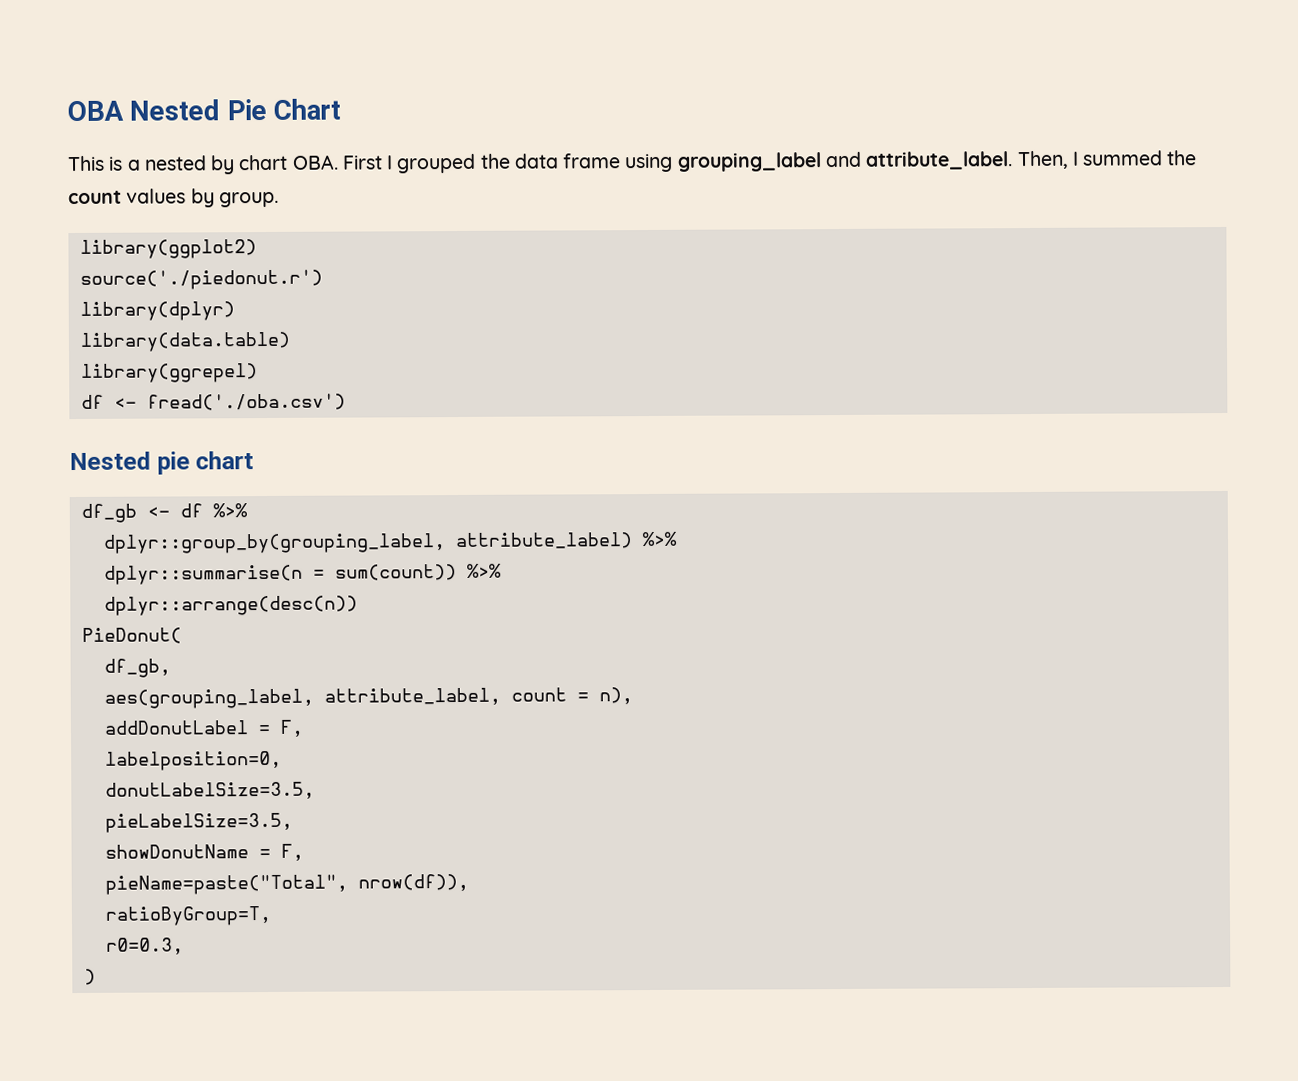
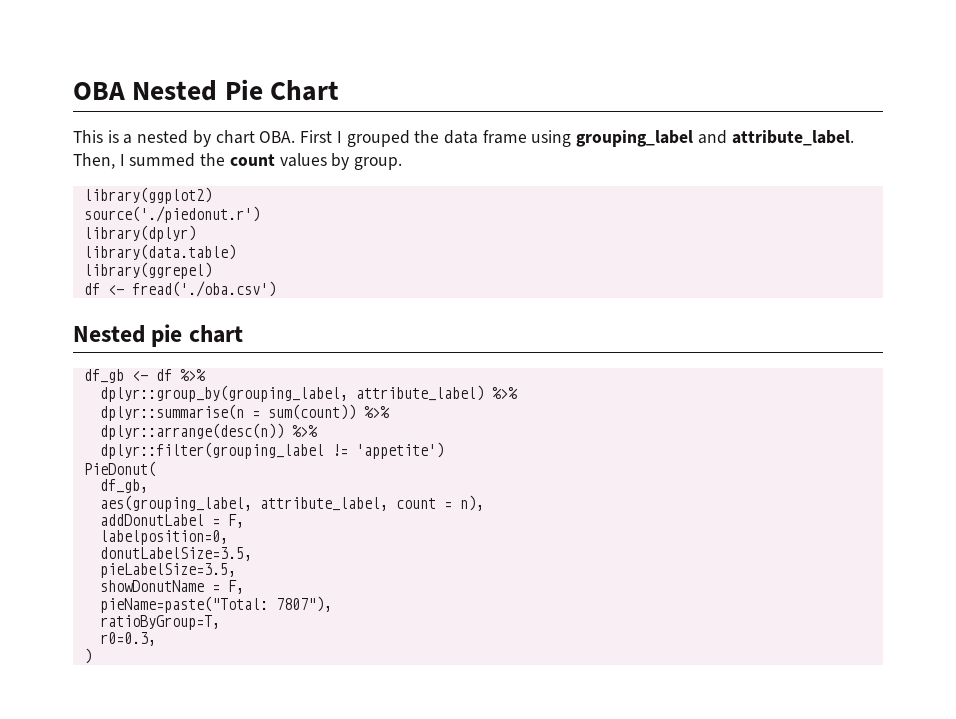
- dplyr::arrange(desc(n))
+ dplyr::arrange(desc(n)) %>%
+ dplyr::filter(grouping_label != 'appetite')
- pieName=paste("Total", nrow(df)),
+ pieName=paste("Total: 7807"),

